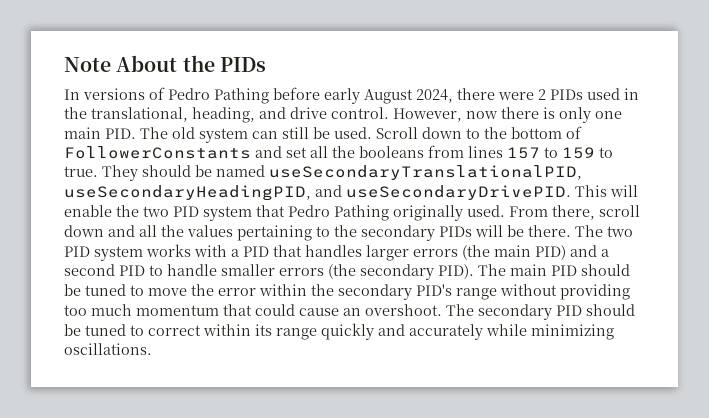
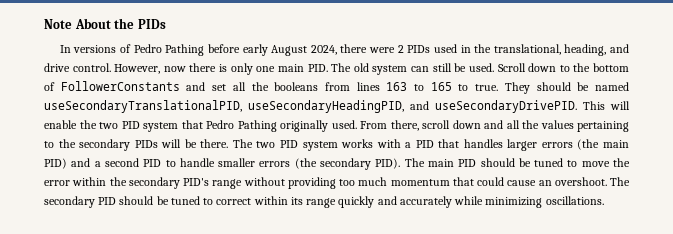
- Scroll down to the bottom of FollowerConstants and set all the booleans from lines 157 to 159 to true.
+ Scroll down to the bottom of FollowerConstants and set all the booleans from lines 163 to 165 to true.

